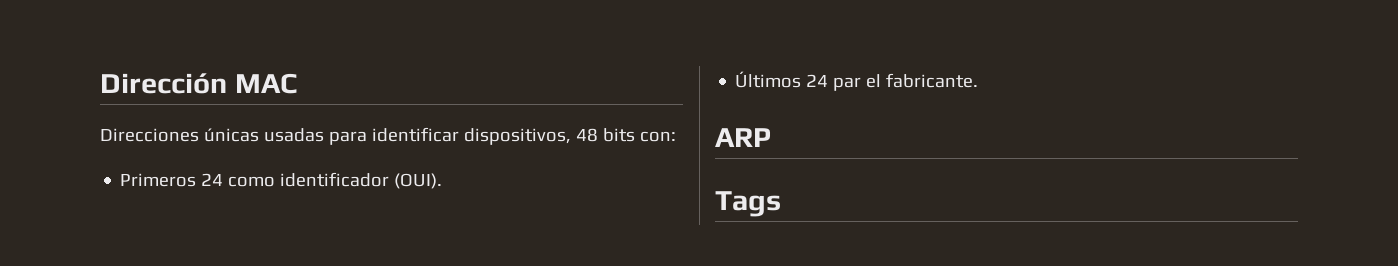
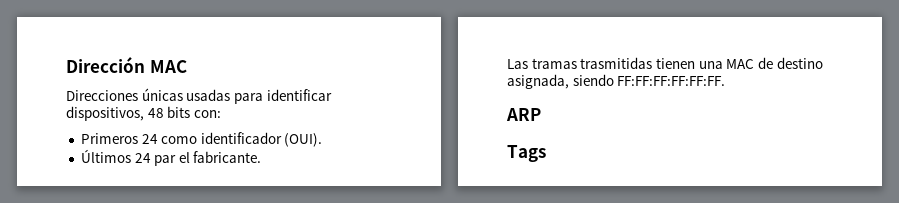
+ Las tramas trasmitidas tienen una MAC de destino asignada, siendo FF:FF:FF:FF:FF:FF.

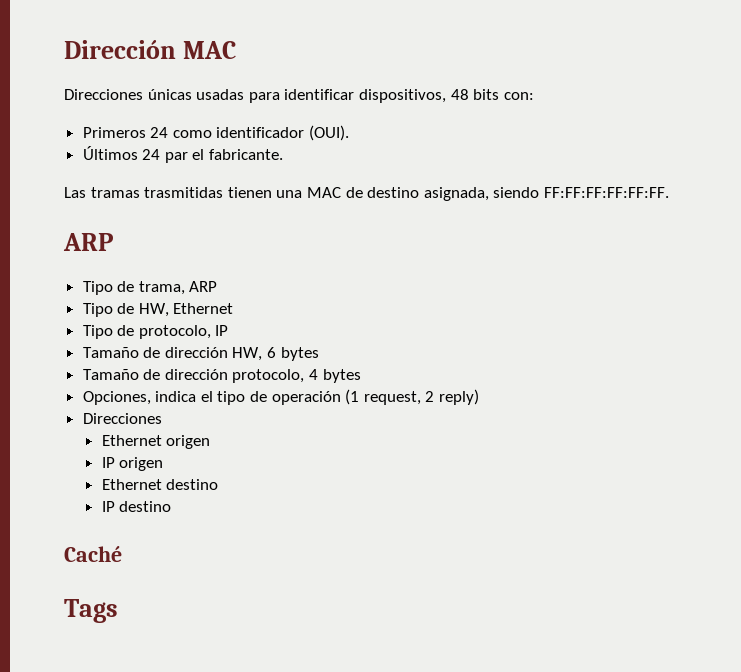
+ Tipo de trama, ARP
+ Tipo de HW, Ethernet
+ Tipo de protocolo, IP
+ Tamaño de dirección HW, 6 bytes
+ Tamaño de dirección protocolo, 4 bytes
+ Opciones, indica el tipo de operación (1 request, 2 reply)
+ Direcciones
+ Ethernet origen
+ IP origen
+ Ethernet destino
+ IP destino
+ Caché

